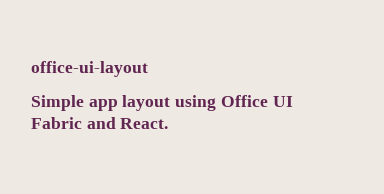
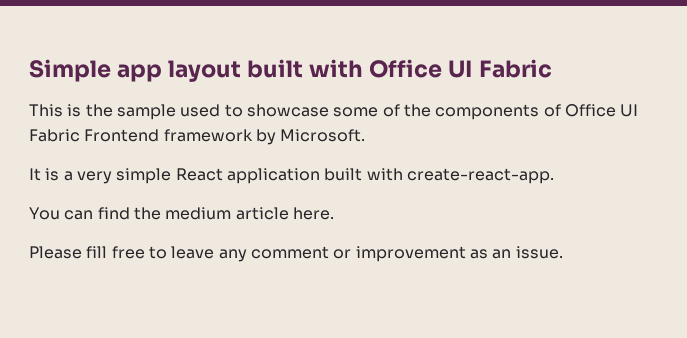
- office-ui-layout
- Simple app layout using Office UI Fabric and React.
+ Simple app layout built with Office UI Fabric
+ This is the sample used to showcase some of the components of Office UI Fabric Frontend framework by Microsoft.
+ It is a very simple React application built with create-react-app.
+ You can find the medium article here.
+ Please fill free to leave any comment or improvement as an issue.

